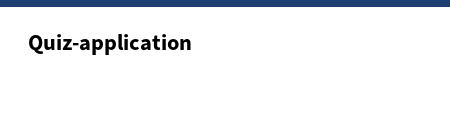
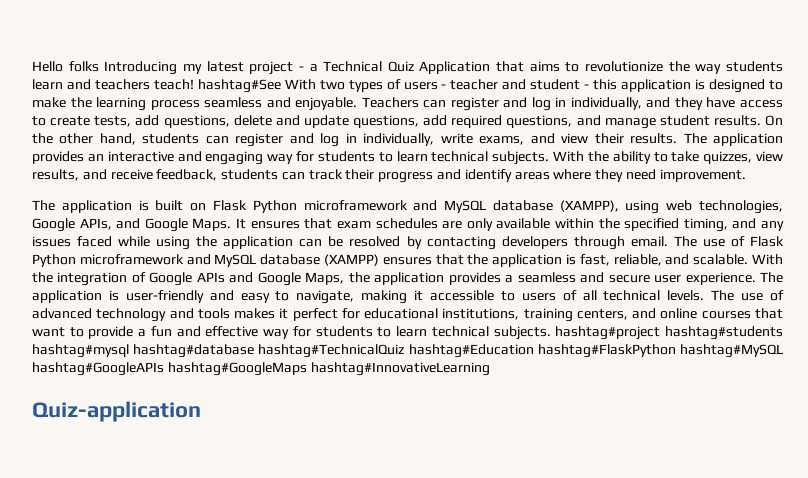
+ Hello folks Introducing my latest project - a Technical Quiz Application that aims to revolutionize the way students learn and teachers teach! hashtag#See With two types of users - teacher and student - this application is designed to make the learning process seamless and enjoyable. Teachers can register and log in individually, and they have access to create tests, add questions, delete and update questions, add required questions, and manage student results. On the other hand, students can register and log in individually, write exams, and view their results. The application provides an interactive and engaging way for students to learn technical subjects. With the ability to take quizzes, view results, and receive feedback, students can track their progress and identify areas where they need improvement.
+ The application is built on Flask Python microframework and MySQL database (XAMPP), using web technologies, Google APIs, and Google Maps. It ensures that exam schedules are only available within the specified timing, and any issues faced while using the application can be resolved by contacting developers through email. The use of Flask Python microframework and MySQL database (XAMPP) ensures that the application is fast, reliable, and scalable. With the integration of Google APIs and Google Maps, the application provides a seamless and secure user experience. The application is user-friendly and easy to navigate, making it accessible to users of all technical levels. The use of advanced technology and tools makes it perfect for educational institutions, training centers, and online courses that want to provide a fun and effective way for students to learn technical subjects. hashtag#project hashtag#students hashtag#mysql hashtag#database hashtag#TechnicalQuiz hashtag#Education hashtag#FlaskPython hashtag#MySQL hashtag#GoogleAPIs hashtag#GoogleMaps hashtag#InnovativeLearning

